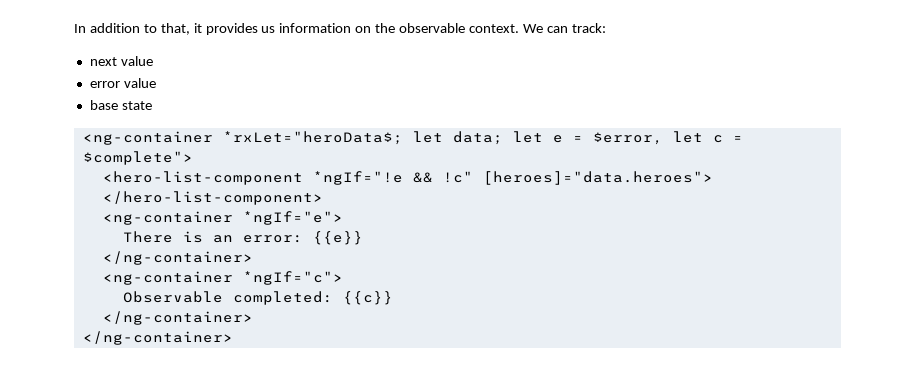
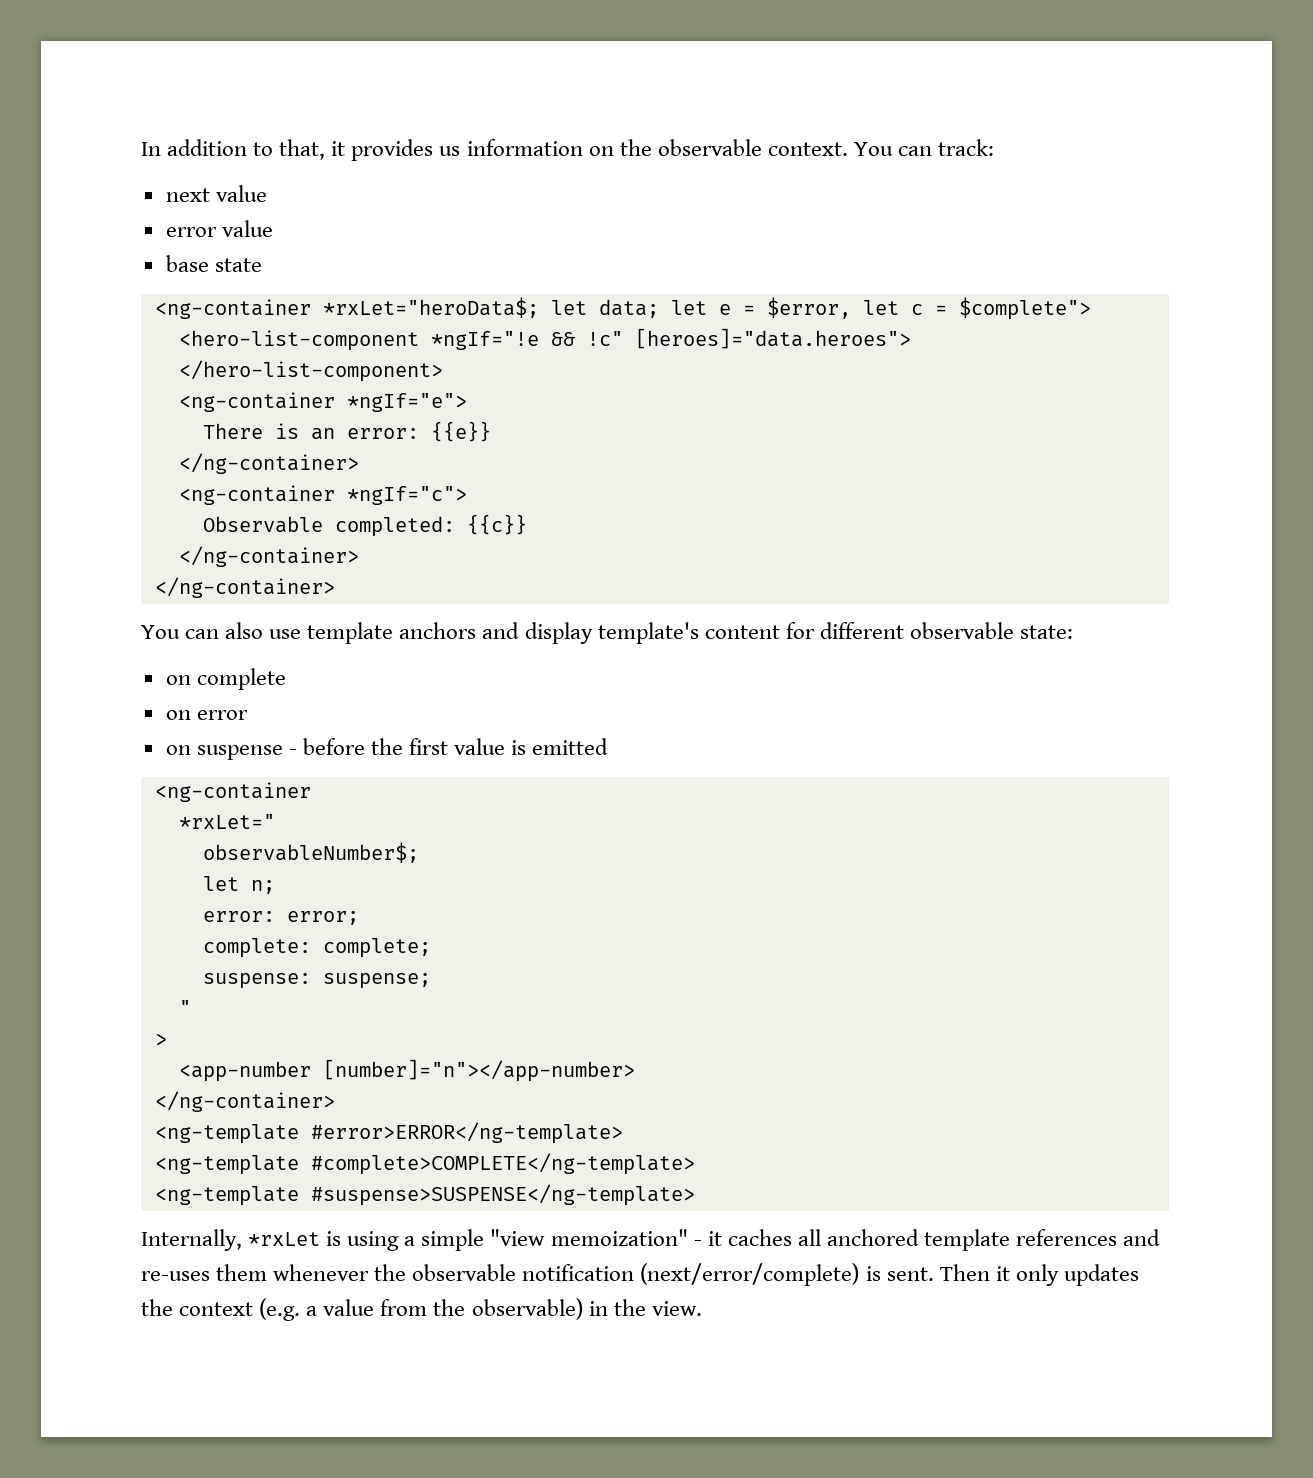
- We can track:
+ You can track:
+ You can also use template anchors and display template's content for different observable state:
+ on complete
+ on error
+ on suspense - before the first value is emitted
+ <ng-container
+ *rxLet="
+ observableNumber$;
+ let n;
+ error: error;
+ complete: complete;
+ suspense: suspense;
+ "
+ >
+ <app-number [number]="n"></app-number>
+ </ng-container>
+ <ng-template #error>ERROR</ng-template>
+ <ng-template #complete>COMPLETE</ng-template>
+ <ng-template #suspense>SUSPENSE</ng-template>
+ Internally, *rxLet is using a simple "view memoization" - it caches all anchored template references and re-uses them whenever the observable notification (next/error/complete) is sent. Then it only updates the context (e.g. a value from the observable) in the view.

